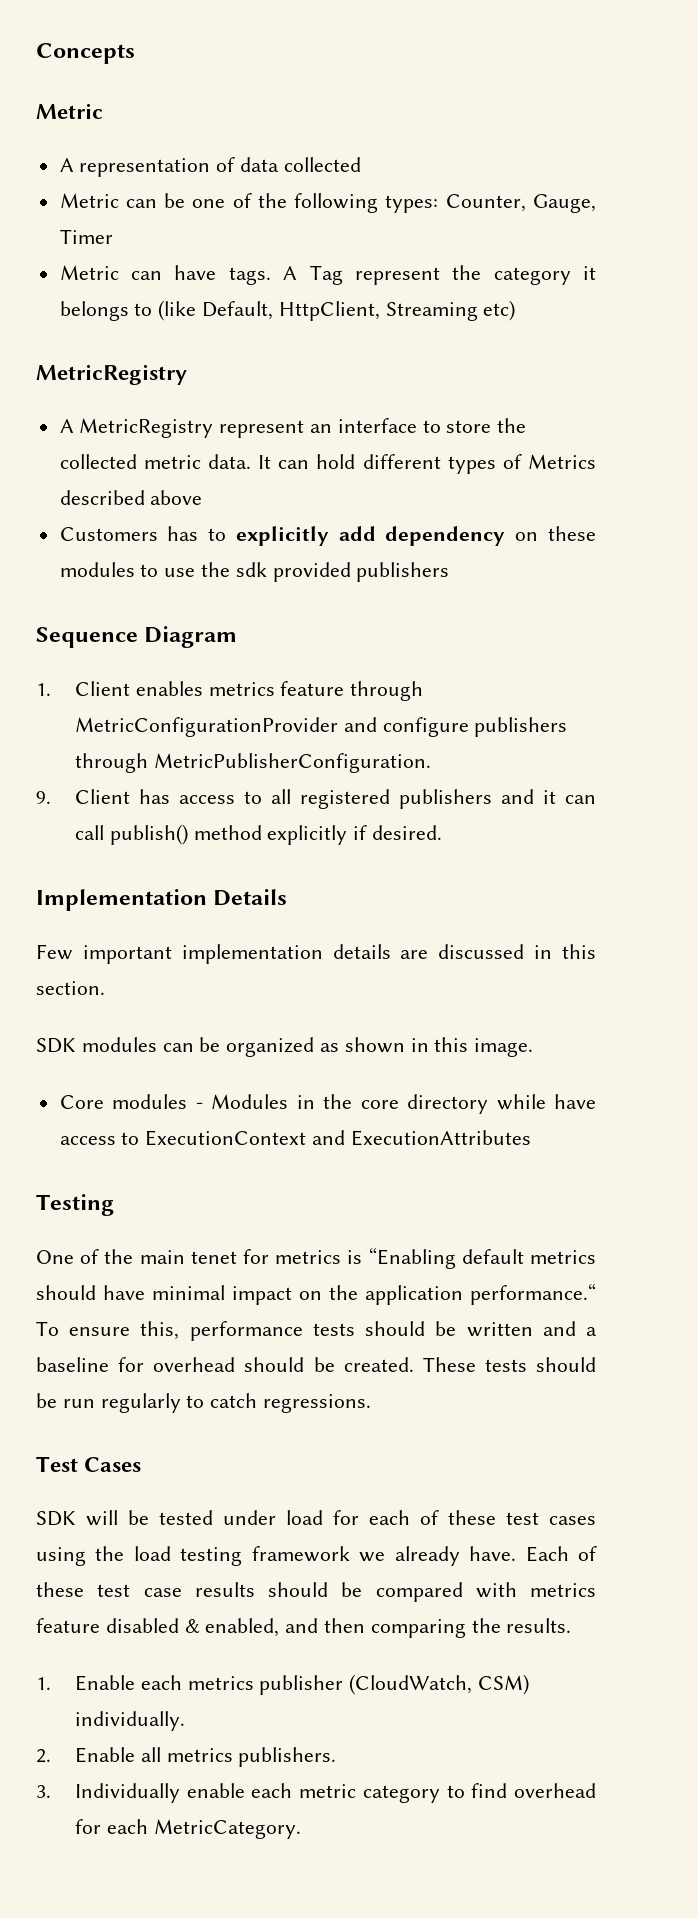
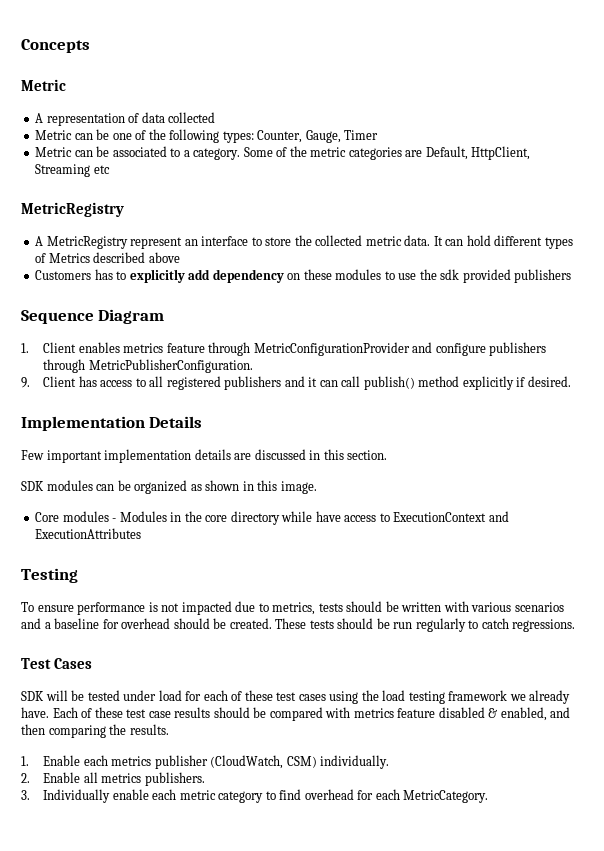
- Metric can have tags. A Tag represent the category it belongs to (like Default, HttpClient, Streaming etc)
+ Metric can be associated to a category. Some of the metric categories are Default, HttpClient, Streaming etc
- One of the main tenet for metrics is “Enabling default metrics should have minimal impact on the application performance.“ To ensure this, performance tests should be written and a baseline for overhead should be created.
+ To ensure performance is not impacted due to metrics, tests should be written with various scenarios and a baseline for overhead should be created.

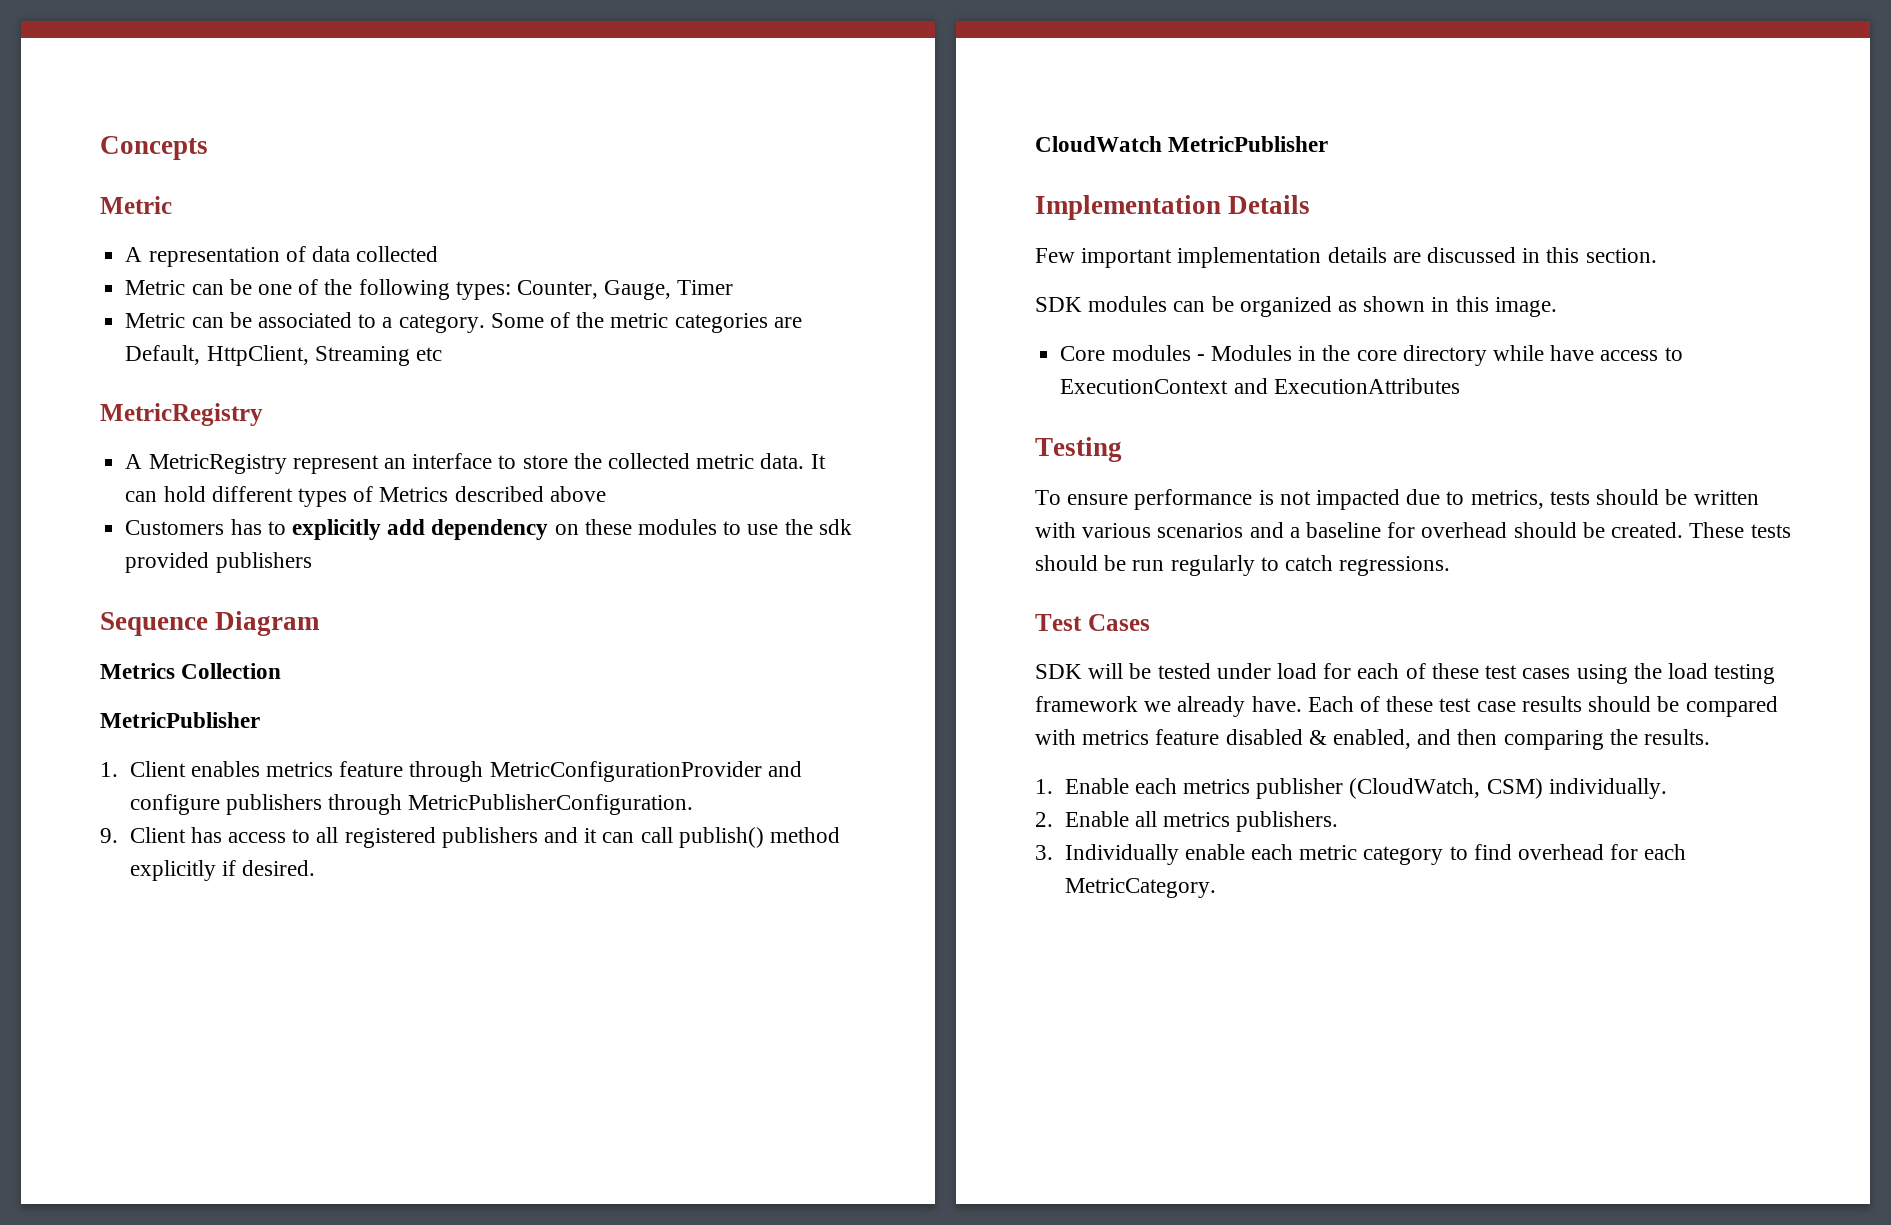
+ Metrics Collection
+ MetricPublisher
+ CloudWatch MetricPublisher

